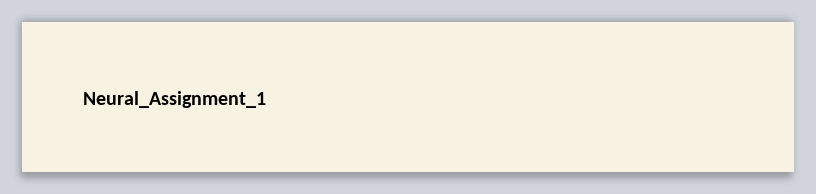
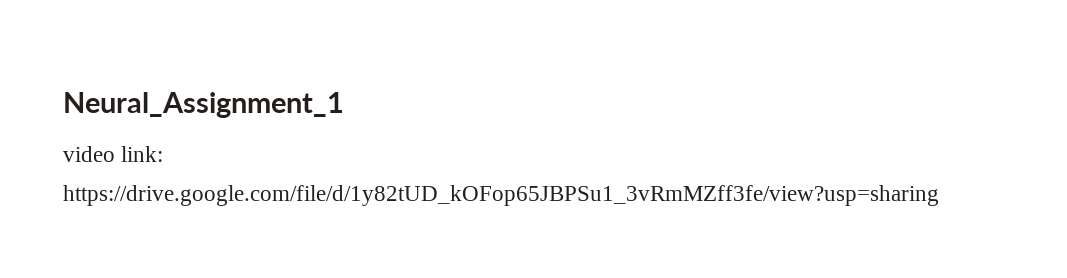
+ video link: https://drive.google.com/file/d/1y82tUD_kOFop65JBPSu1_3vRmMZff3fe/view?usp=sharing

